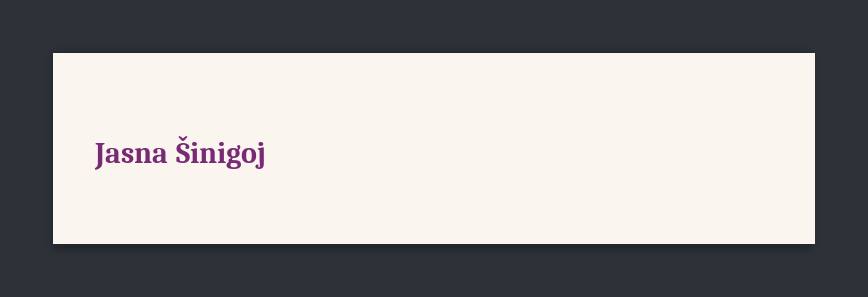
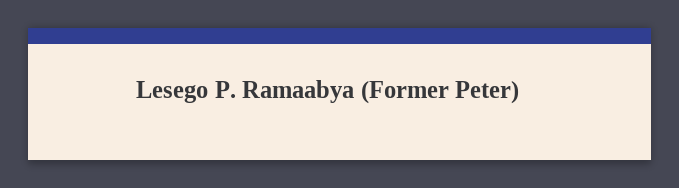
- Jasna Šinigoj
+ Lesego P. Ramaabya (Former Peter)

